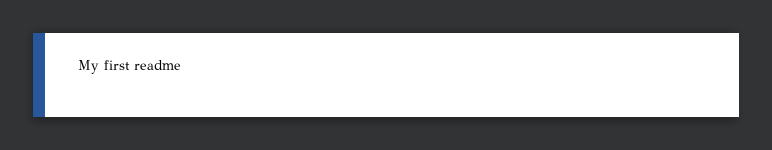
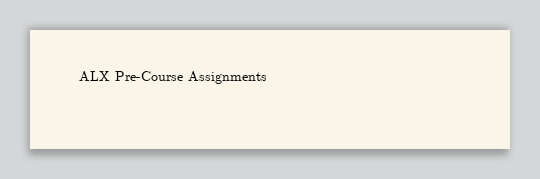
- My first readme
+ ALX Pre-Course Assignments

